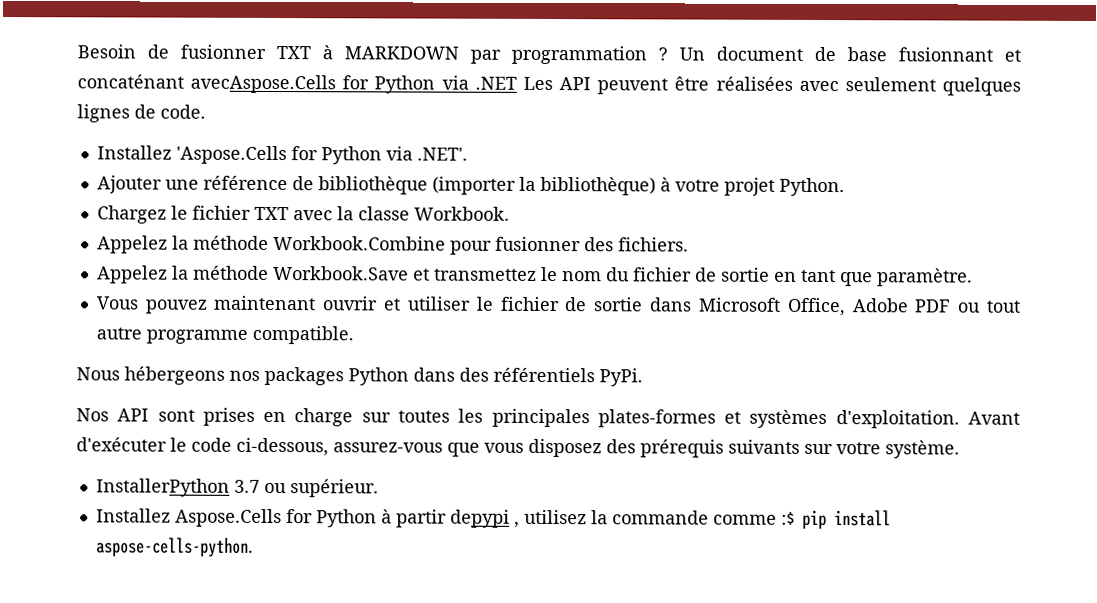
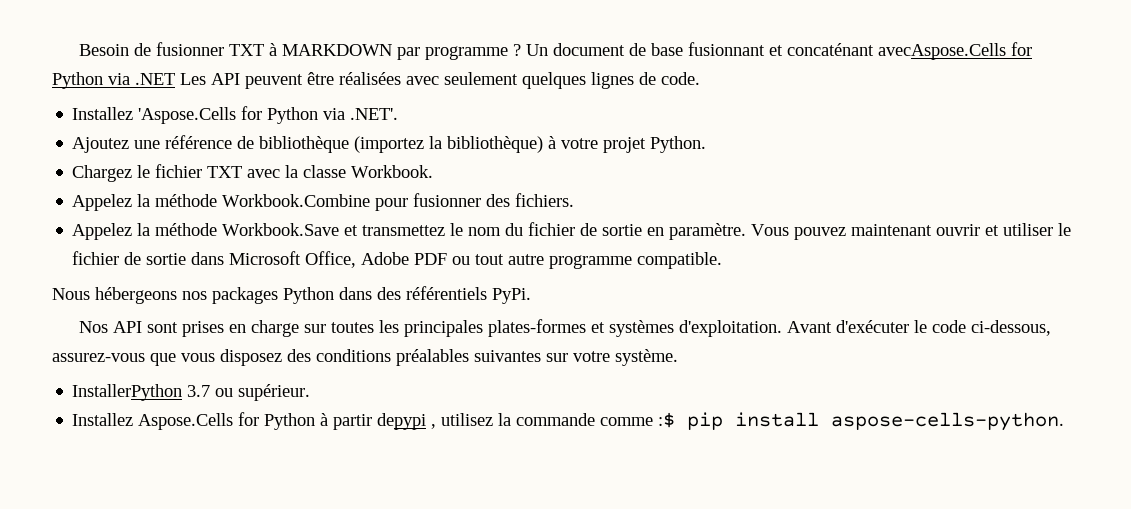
- Besoin de fusionner TXT à MARKDOWN par programmation ?
+ Besoin de fusionner TXT à MARKDOWN par programme ?
- Ajouter une référence de bibliothèque (importer la bibliothèque) à votre projet Python.
+ Ajoutez une référence de bibliothèque (importez la bibliothèque) à votre projet Python.
- Appelez la méthode Workbook.Save et transmettez le nom du fichier de sortie en tant que paramètre.
- Vous pouvez maintenant ouvrir et utiliser le fichier de sortie dans Microsoft Office, Adobe PDF ou tout autre programme compatible.
+ Appelez la méthode Workbook.Save et transmettez le nom du fichier de sortie en paramètre. Vous pouvez maintenant ouvrir et utiliser le fichier de sortie dans Microsoft Office, Adobe PDF ou tout autre programme compatible.
- Avant d'exécuter le code ci-dessous, assurez-vous que vous disposez des prérequis suivants sur votre système.
+ Avant d'exécuter le code ci-dessous, assurez-vous que vous disposez des conditions préalables suivantes sur votre système.

